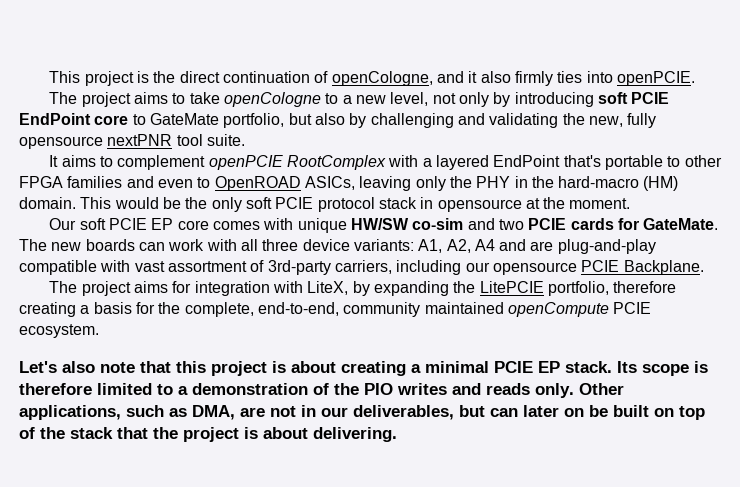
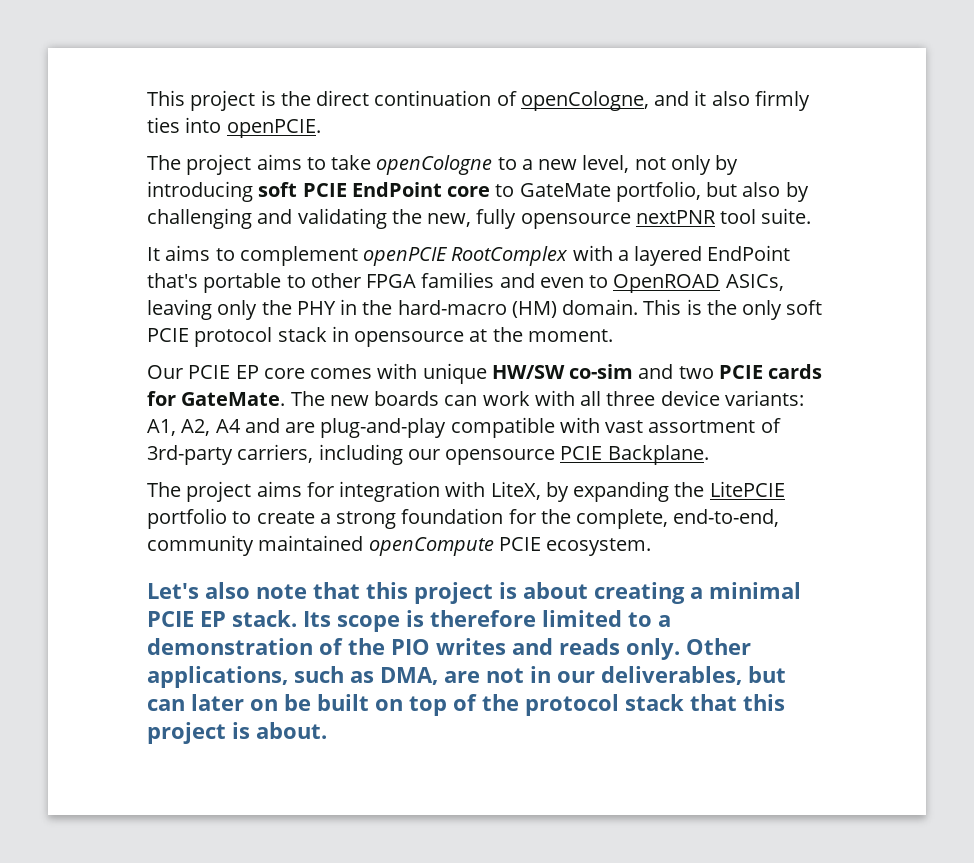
- This would be the only soft PCIE protocol stack in opensource at the moment.
+ This is the only soft PCIE protocol stack in opensource at the moment.
- Our soft PCIE EP core comes with unique HW/SW co-sim and two PCIE cards for GateMate.
+ Our PCIE EP core comes with unique HW/SW co-sim and two PCIE cards for GateMate.
- The project aims for integration with LiteX, by expanding the LitePCIE portfolio, therefore creating a basis for the complete, end-to-end, community maintained openCompute PCIE ecosystem.
+ The project aims for integration with LiteX, by expanding the LitePCIE portfolio to create a strong foundation for the complete, end-to-end, community maintained openCompute PCIE ecosystem.
- Other applications, such as DMA, are not in our deliverables, but can later on be built on top of the stack that the project is about delivering.
+ Other applications, such as DMA, are not in our deliverables, but can later on be built on top of the protocol stack that this project is about.

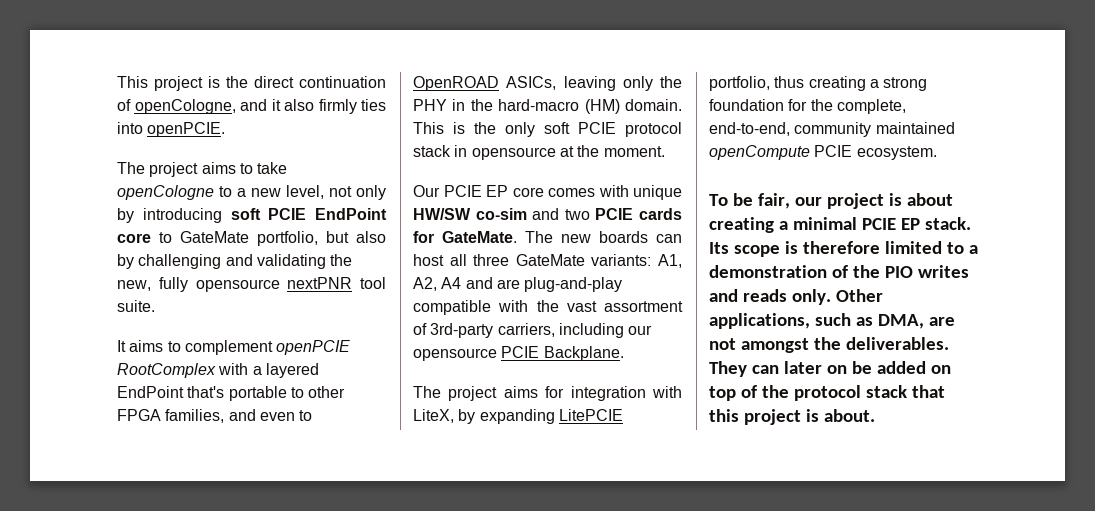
- It aims to complement openPCIE RootComplex with a layered EndPoint that's portable to other FPGA families and even to OpenROAD ASICs, leaving only the PHY in the hard-macro (HM) domain.
+ It aims to complement openPCIE RootComplex with a layered EndPoint that's portable to other FPGA families, and even to OpenROAD ASICs, leaving only the PHY in the hard-macro (HM) domain.
- The new boards can work with all three device variants: A1, A2, A4 and are plug-and-play compatible with vast assortment of 3rd-party carriers, including our opensource PCIE Backplane.
+ The new boards can host all three GateMate variants: A1, A2, A4 and are plug-and-play compatible with the vast assortment of 3rd-party carriers, including our opensource PCIE Backplane.
- The project aims for integration with LiteX, by expanding the LitePCIE portfolio to create a strong foundation for the complete, end-to-end, community maintained openCompute PCIE ecosystem.
+ The project aims for integration with LiteX, by expanding LitePCIE portfolio, thus creating a strong foundation for the complete, end-to-end, community maintained openCompute PCIE ecosystem.
- Let's also note that this project is about creating a minimal PCIE EP stack.
+ To be fair, our project is about creating a minimal PCIE EP stack.
- Other applications, such as DMA, are not in our deliverables, but can later on be built on top of the protocol stack that this project is about.
+ Other applications, such as DMA, are not amongst the deliverables. They can later on be added on top of the protocol stack that this project is about.

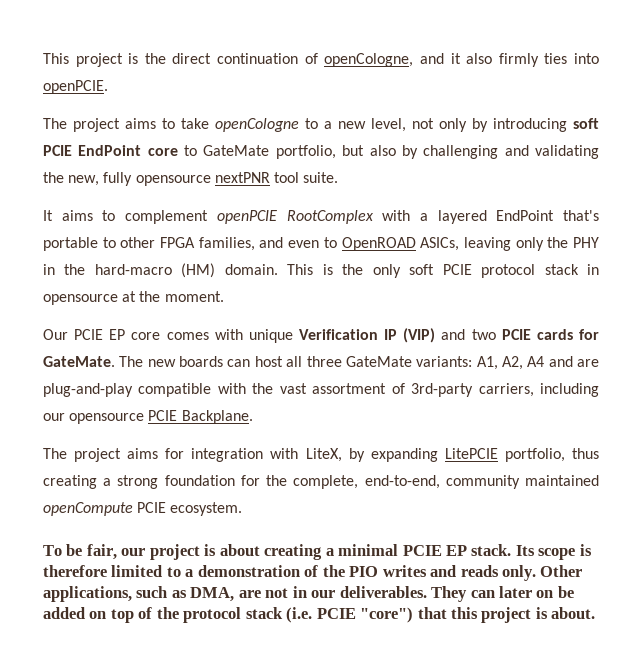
- Our PCIE EP core comes with unique HW/SW co-sim and two PCIE cards for GateMate.
+ Our PCIE EP core comes with unique Verification IP (VIP) and two PCIE cards for GateMate.
- Other applications, such as DMA, are not amongst the deliverables.
+ Other applications, such as DMA, are not in our deliverables.
- They can later on be added on top of the protocol stack that this project is about.
+ They can later on be added on top of the protocol stack (i.e. PCIE "core") that this project is about.

